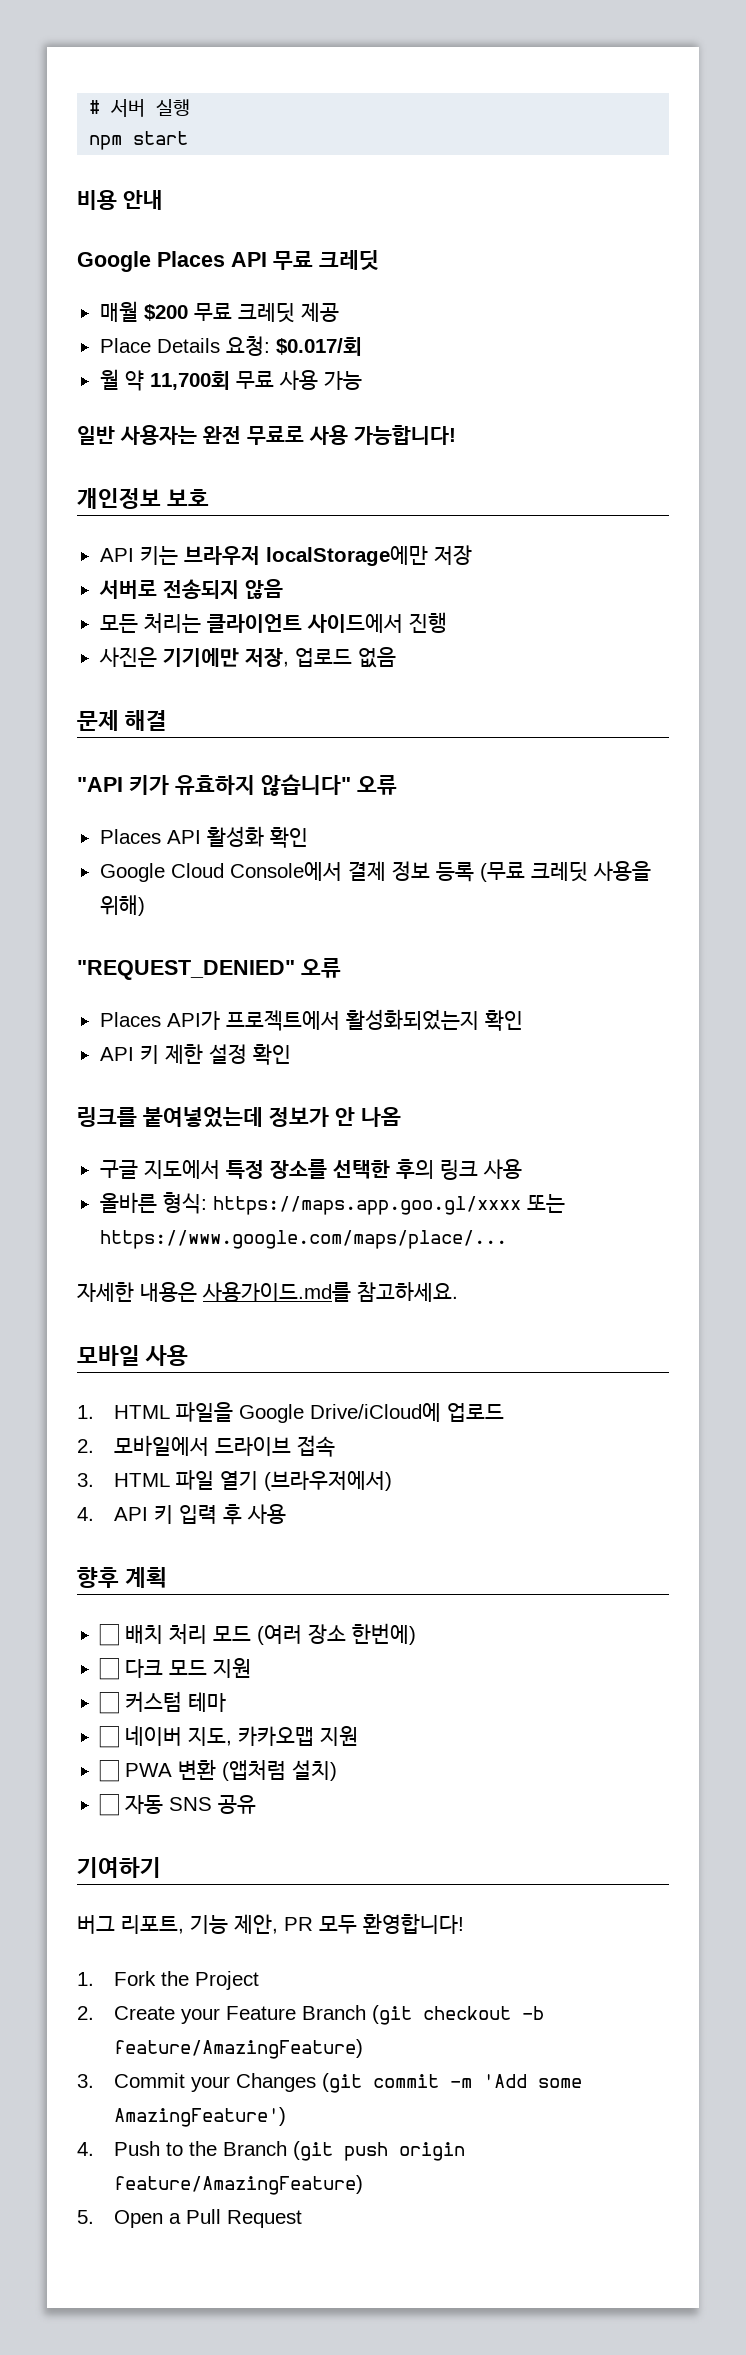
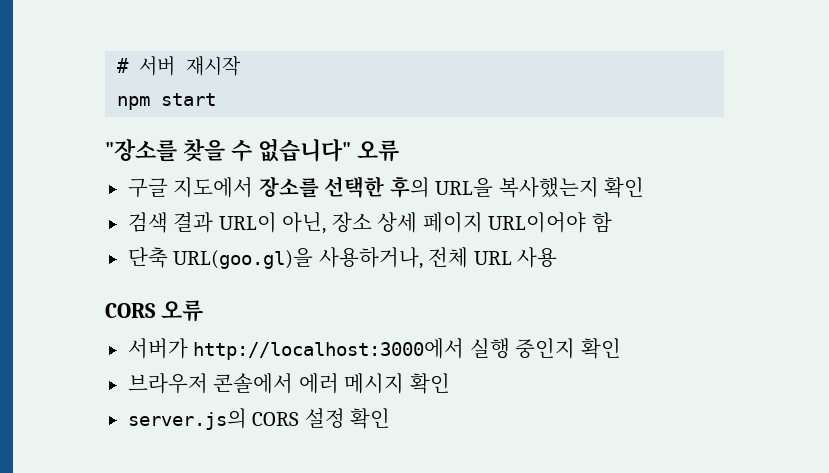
- # 서버 실행
+ # 서버 재시작
- 비용 안내
- Google Places API 무료 크레딧
- 매월 $200 무료 크레딧 제공
- Place Details 요청: $0.017/회
- 월 약 11,700회 무료 사용 가능
- 일반 사용자는 완전 무료로 사용 가능합니다!
- 개인정보 보호
- API 키는 브라우저 localStorage에만 저장
- 서버로 전송되지 않음
- 모든 처리는 클라이언트 사이드에서 진행
- 사진은 기기에만 저장, 업로드 없음
- 문제 해결
- "API 키가 유효하지 않습니다" 오류
- Places API 활성화 확인
- Google Cloud Console에서 결제 정보 등록 (무료 크레딧 사용을 위해)
- "REQUEST_DENIED" 오류
- Places API가 프로젝트에서 활성화되었는지 확인
- API 키 제한 설정 확인
- 링크를 붙여넣었는데 정보가 안 나옴
+ "장소를 찾을 수 없습니다" 오류
- 구글 지도에서 특정 장소를 선택한 후의 링크 사용
- 올바른 형식: https://maps.app.goo.gl/xxxx 또는 https://www.google.com/maps/place/...
- 자세한 내용은 사용가이드.md를 참고하세요.
- 모바일 사용
- 1. HTML 파일을 Google Drive/iCloud에 업로드
- 2. 모바일에서 드라이브 접속
- 3. HTML 파일 열기 (브라우저에서)
- 4. API 키 입력 후 사용
- 향후 계획
- ☐ 배치 처리 모드 (여러 장소 한번에)
- ☐ 다크 모드 지원
- ☐ 커스텀 테마
- ☐ 네이버 지도, 카카오맵 지원
- ☐ PWA 변환 (앱처럼 설치)
- ☐ 자동 SNS 공유
- 기여하기
- 버그 리포트, 기능 제안, PR 모두 환영합니다!
- 1. Fork the Project
- 2. Create your Feature Branch (git checkout -b feature/AmazingFeature)
- 3. Commit your Changes (git commit -m 'Add some AmazingFeature')
- 4. Push to the Branch (git push origin feature/AmazingFeature)
- 5. Open a Pull Request
+ 구글 지도에서 장소를 선택한 후의 URL을 복사했는지 확인
+ 검색 결과 URL이 아닌, 장소 상세 페이지 URL이어야 함
+ 단축 URL(goo.gl)을 사용하거나, 전체 URL 사용
+ CORS 오류
+ 서버가 http://localhost:3000에서 실행 중인지 확인
+ 브라우저 콘솔에서 에러 메시지 확인
+ server.js의 CORS 설정 확인

